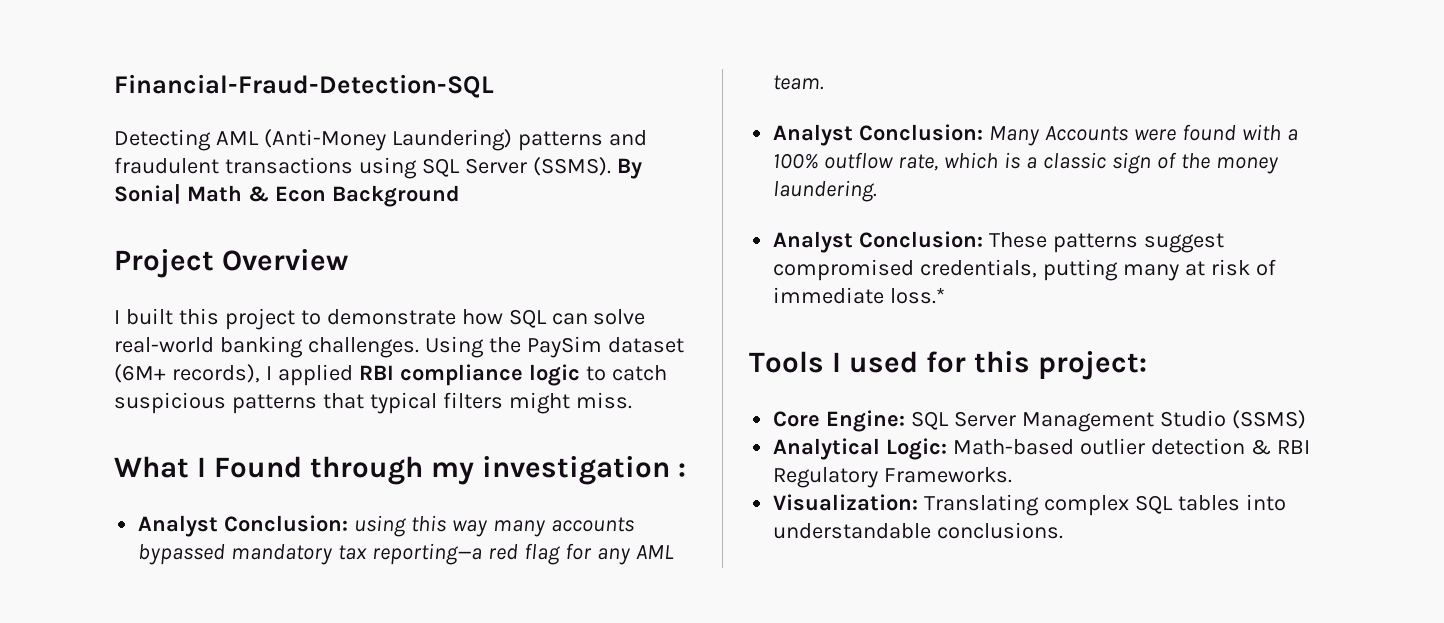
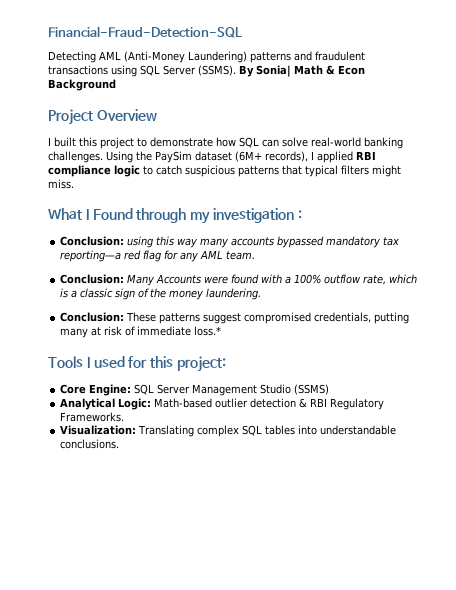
- Analyst Conclusion: using this way many accounts bypassed mandatory tax reporting—a red flag for any AML team.
+ Conclusion: using this way many accounts bypassed mandatory tax reporting—a red flag for any AML team.
- Analyst Conclusion: Many Accounts were found with a 100% outflow rate, which is a classic sign of the money laundering.
+ Conclusion: Many Accounts were found with a 100% outflow rate, which is a classic sign of the money laundering.
- Analyst Conclusion: These patterns suggest compromised credentials, putting many at risk of immediate loss.*
+ Conclusion: These patterns suggest compromised credentials, putting many at risk of immediate loss.*

